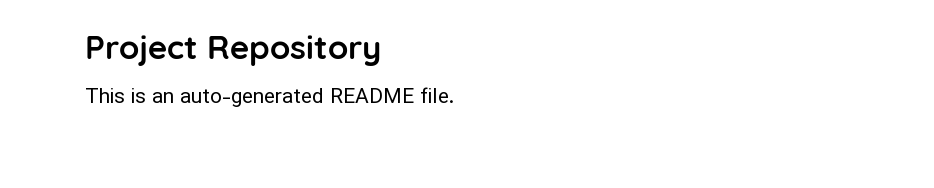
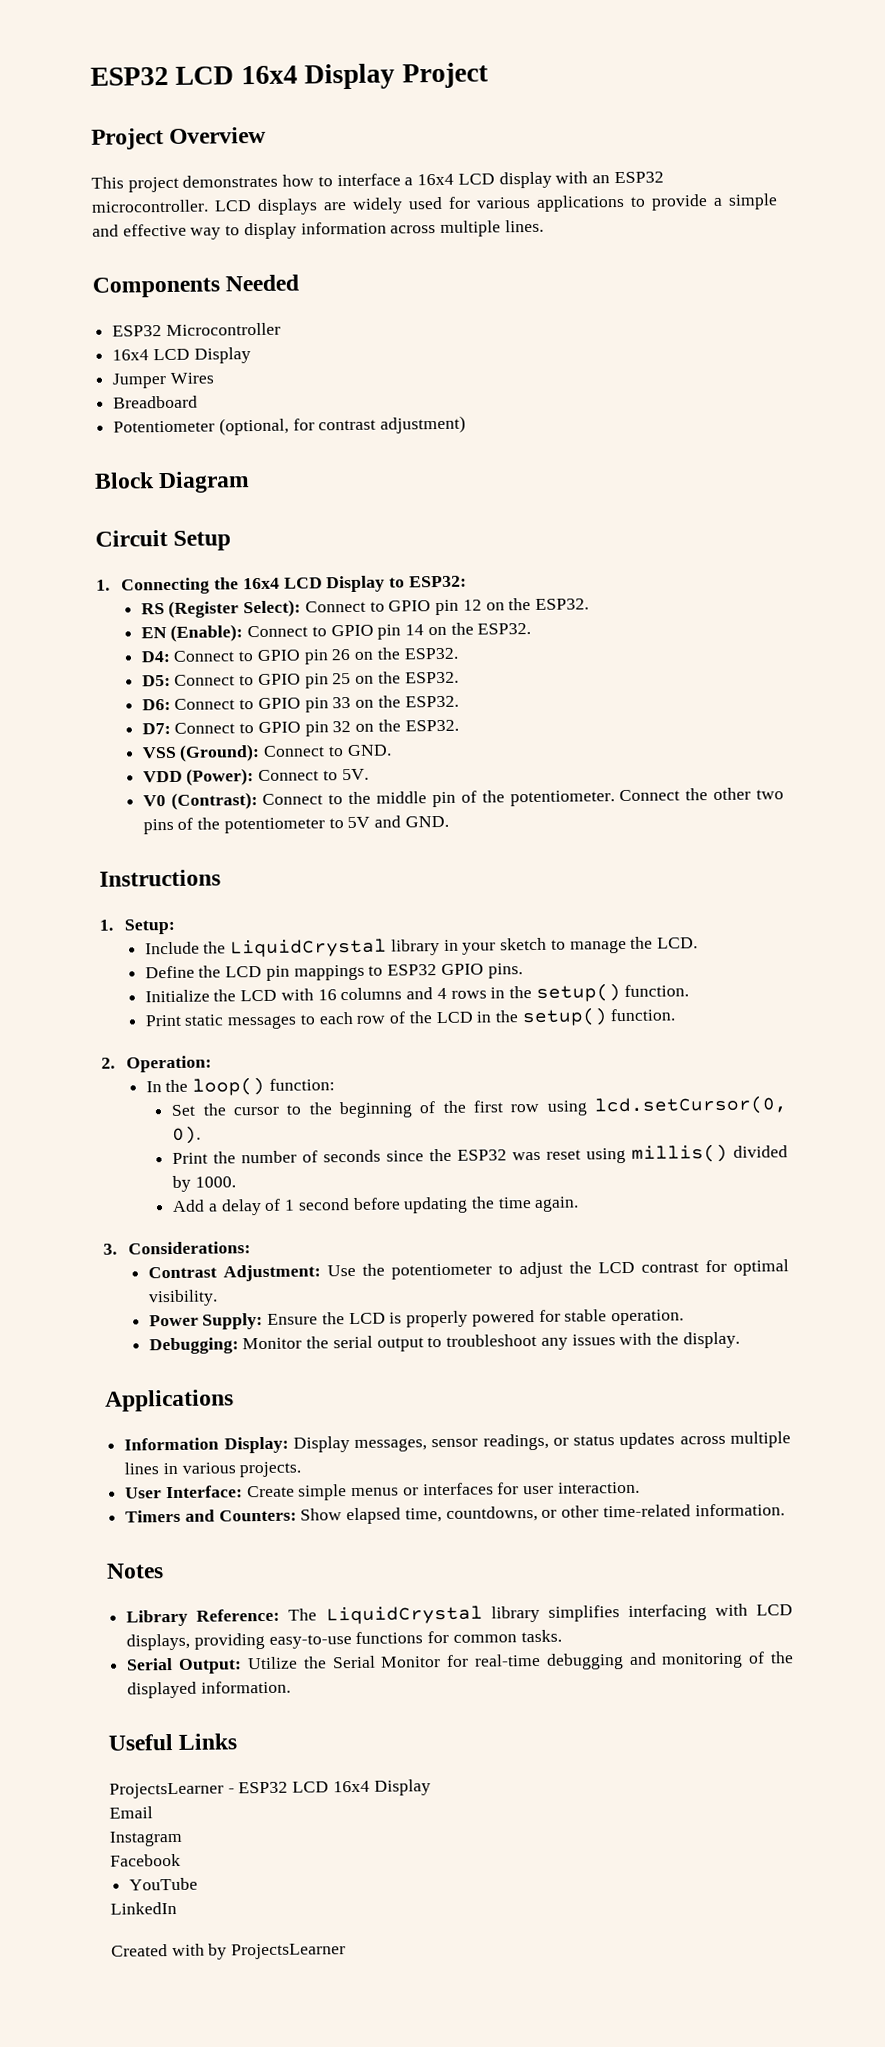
- Project Repository
+ ESP32 LCD 16x4 Display Project
+ Project Overview
- This is an auto-generated README file.
+ This project demonstrates how to interface a 16x4 LCD display with an ESP32 microcontroller. LCD displays are widely used for various applications to provide a simple and effective way to display information across multiple lines.
+ Components Needed
+ ESP32 Microcontroller
+ 16x4 LCD Display
+ Jumper Wires
+ Breadboard
+ Potentiometer (optional, for contrast adjustment)
+ Block Diagram
+ Circuit Setup
+ 1. Connecting the 16x4 LCD Display to ESP32:
+ RS (Register Select): Connect to GPIO pin 12 on the ESP32.
+ EN (Enable): Connect to GPIO pin 14 on the ESP32.
+ D4: Connect to GPIO pin 26 on the ESP32.
+ D5: Connect to GPIO pin 25 on the ESP32.
+ D6: Connect to GPIO pin 33 on the ESP32.
+ D7: Connect to GPIO pin 32 on the ESP32.
+ VSS (Ground): Connect to GND.
+ VDD (Power): Connect to 5V.
+ V0 (Contrast): Connect to the middle pin of the potentiometer. Connect the other two pins of the potentiometer to 5V and GND.
+ Instructions
+ 1. Setup:
+ Include the LiquidCrystal library in your sketch to manage the LCD.
+ Define the LCD pin mappings to ESP32 GPIO pins.
+ Initialize the LCD with 16 columns and 4 rows in the setup() function.
+ Print static messages to each row of the LCD in the setup() function.
+ 2. Operation:
+ In the loop() function:
+ Set the cursor to the beginning of the first row using lcd.setCursor(0, 0).
+ Print the number of seconds since the ESP32 was reset using millis() divided by 1000.
+ Add a delay of 1 second before updating the time again.
+ 3. Considerations:
+ Contrast Adjustment: Use the potentiometer to adjust the LCD contrast for optimal visibility.
+ Power Supply: Ensure the LCD is properly powered for stable operation.
+ Debugging: Monitor the serial output to troubleshoot any issues with the display.
+ Applications
+ Information Display: Display messages, sensor readings, or status updates across multiple lines in various projects.
+ User Interface: Create simple menus or interfaces for user interaction.
+ Timers and Counters: Show elapsed time, countdowns, or other time-related information.
+ Notes
+ Library Reference: The LiquidCrystal library simplifies interfacing with LCD displays, providing easy-to-use functions for common tasks.
+ Serial Output: Utilize the Serial Monitor for real-time debugging and monitoring of the displayed information.
+ Useful Links
+ ProjectsLearner - ESP32 LCD 16x4 Display
+ Email
+ Instagram
+ Facebook
+ YouTube
+ LinkedIn
+ Created with by ProjectsLearner

